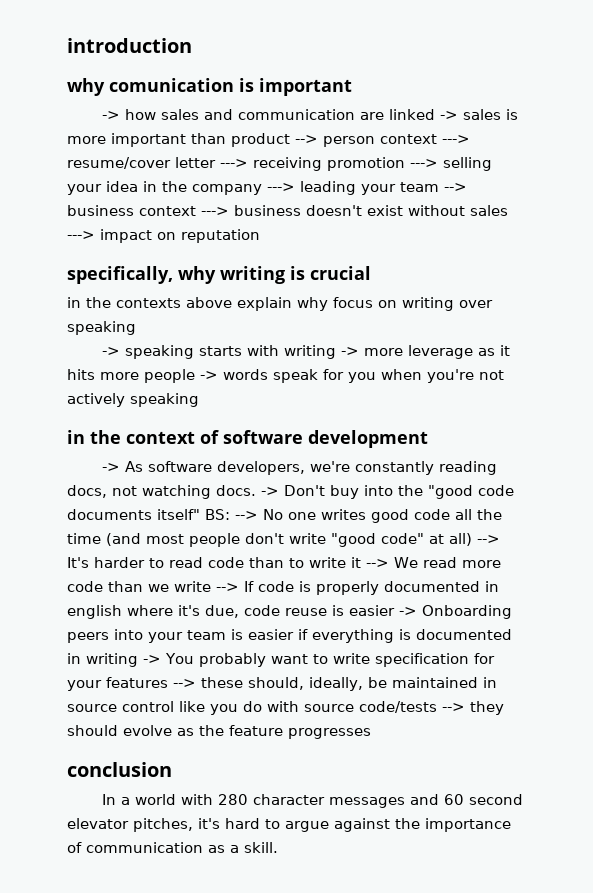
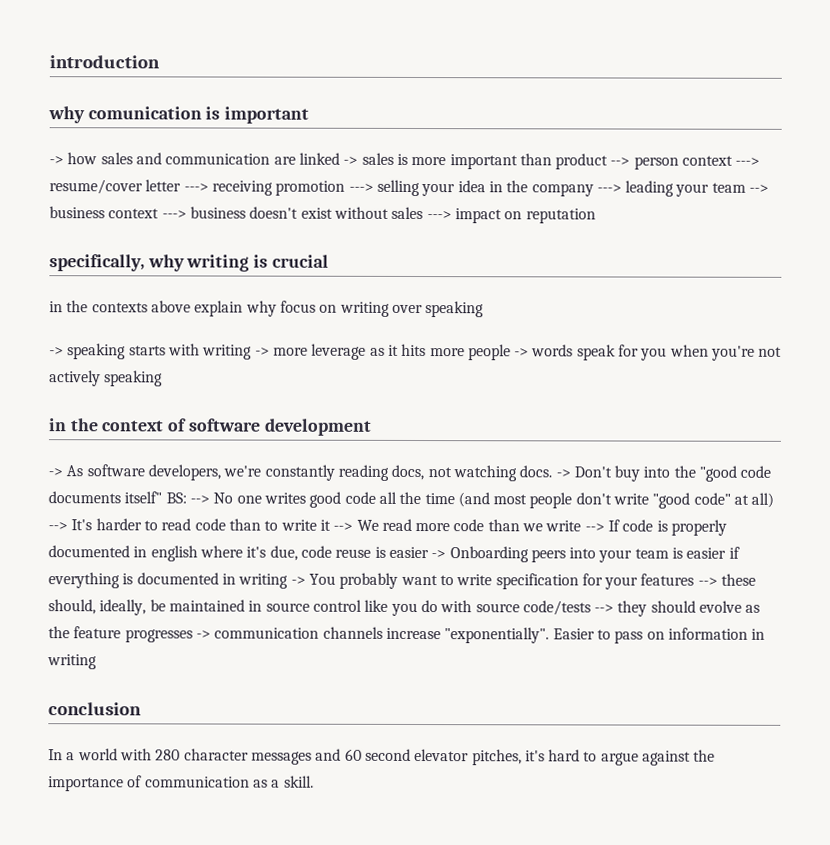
- --> No one writes good code all the time (and most people don't write "good code" at all) --> It's harder to read code than to write it --> We read more code than we write --> If code is properly documented in english where it's due, code reuse is easier -> Onboarding peers into your team is easier if everything is documented in writing -> You probably want to write specification for your features --> these should, ideally, be maintained in source control like you do with source code/tests --> they should evolve as the feature progresses
+ --> No one writes good code all the time (and most people don't write "good code" at all) --> It's harder to read code than to write it --> We read more code than we write --> If code is properly documented in english where it's due, code reuse is easier -> Onboarding peers into your team is easier if everything is documented in writing -> You probably want to write specification for your features --> these should, ideally, be maintained in source control like you do with source code/tests --> they should evolve as the feature progresses -> communication channels increase "exponentially". Easier to pass on information in writing

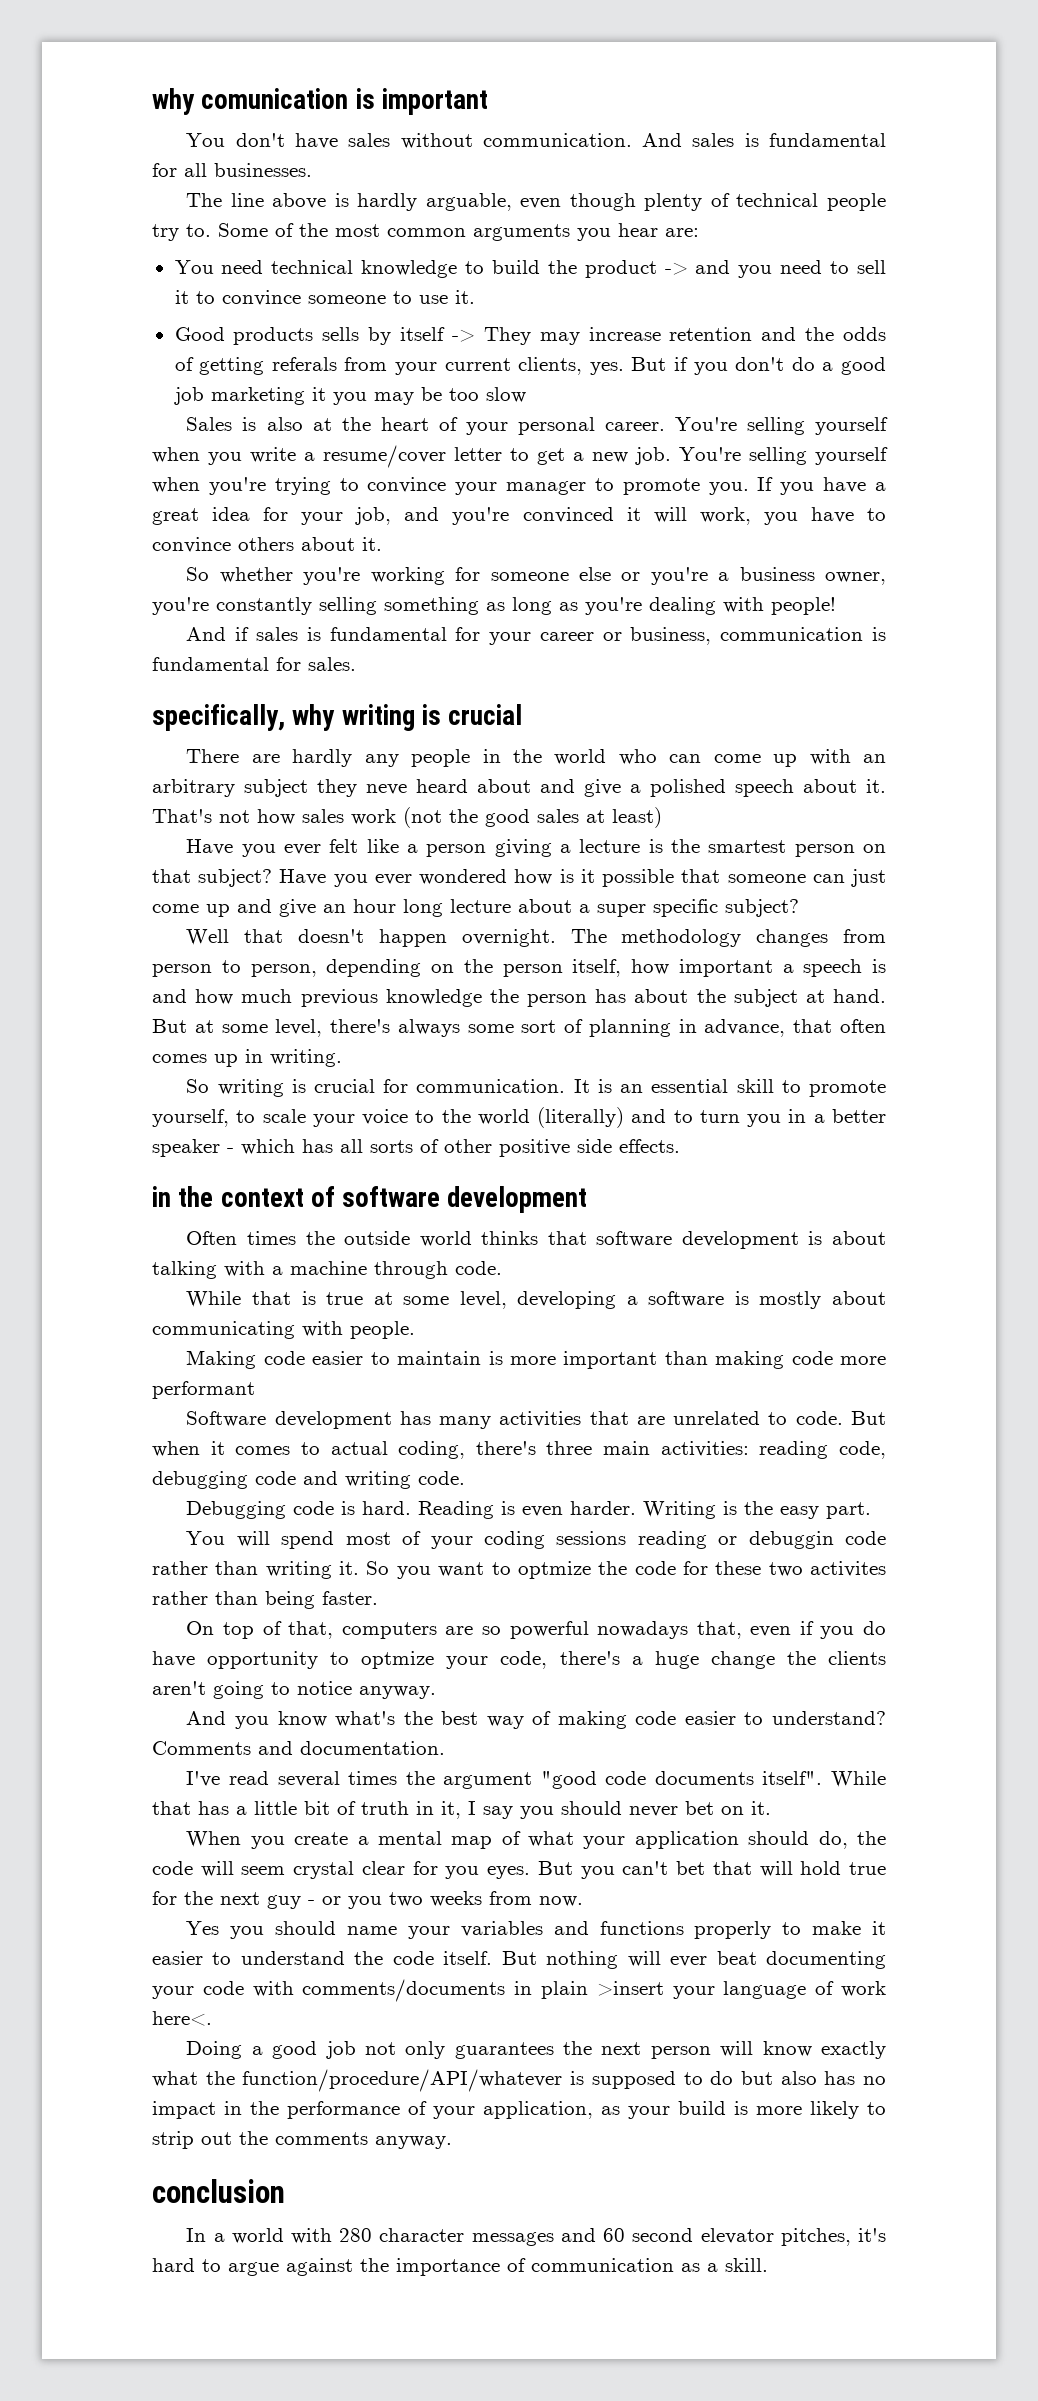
- introduction
- -> how sales and communication are linked -> sales is more important than product --> person context ---> resume/cover letter ---> receiving promotion ---> selling your idea in the company ---> leading your team --> business context ---> business doesn't exist without sales ---> impact on reputation
+ You don't have sales without communication. And sales is fundamental for all businesses.
+ The line above is hardly arguable, even though plenty of technical people try to. Some of the most common arguments you hear are:
+ You need technical knowledge to build the product -> and you need to sell it to convince someone to use it.
+ Good products sells by itself -> They may increase retention and the odds of getting referals from your current clients, yes. But if you don't do a good job marketing it you may be too slow
+ Sales is also at the heart of your personal career. You're selling yourself when you write a resume/cover letter to get a new job. You're selling yourself when you're trying to convince your manager to promote you. If you have a great idea for your job, and you're convinced it will work, you have to convince others about it.
+ So whether you're working for someone else or you're a business owner, you're constantly selling something as long as you're dealing with people!
+ And if sales is fundamental for your career or business, communication is fundamental for sales.
- in the contexts above explain why focus on writing over speaking
- -> speaking starts with writing -> more leverage as it hits more people -> words speak for you when you're not actively speaking
+ There are hardly any people in the world who can come up with an arbitrary subject they neve heard about and give a polished speech about it. That's not how sales work (not the good sales at least)
+ Have you ever felt like a person giving a lecture is the smartest person on that subject? Have you ever wondered how is it possible that someone can just come up and give an hour long lecture about a super specific subject?
+ Well that doesn't happen overnight. The methodology changes from person to person, depending on the person itself, how important a speech is and how much previous knowledge the person has about the subject at hand. But at some level, there's always some sort of planning in advance, that often comes up in writing.
+ So writing is crucial for communication. It is an essential skill to promote yourself, to scale your voice to the world (literally) and to turn you in a better speaker - which has all sorts of other positive side effects.
- -> As software developers, we're constantly reading docs, not watching docs. -> Don't buy into the "good code documents itself" BS: --> No one writes good code all the time (and most people don't write "good code" at all) --> It's harder to read code than to write it --> We read more code than we write --> If code is properly documented in english where it's due, code reuse is easier -> Onboarding peers into your team is easier if everything is documented in writing -> You probably want to write specification for your features --> these should, ideally, be maintained in source control like you do with source code/tests --> they should evolve as the feature progresses -> communication channels increase "exponentially". Easier to pass on information in writing
+ Often times the outside world thinks that software development is about talking with a machine through code.
+ While that is true at some level, developing a software is mostly about communicating with people.
+ Making code easier to maintain is more important than making code more performant
+ Software development has many activities that are unrelated to code. But when it comes to actual coding, there's three main activities: reading code, debugging code and writing code.
+ Debugging code is hard. Reading is even harder. Writing is the easy part.
+ You will spend most of your coding sessions reading or debuggin code rather than writing it. So you want to optmize the code for these two activites rather than being faster.
+ On top of that, computers are so powerful nowadays that, even if you do have opportunity to optmize your code, there's a huge change the clients aren't going to notice anyway.
+ And you know what's the best way of making code easier to understand? Comments and documentation.
+ I've read several times the argument "good code documents itself". While that has a little bit of truth in it, I say you should never bet on it.
+ When you create a mental map of what your application should do, the code will seem crystal clear for you eyes. But you can't bet that will hold true for the next guy - or you two weeks from now.
+ Yes you should name your variables and functions properly to make it easier to understand the code itself. But nothing will ever beat documenting your code with comments/documents in plain >insert your language of work here<.
+ Doing a good job not only guarantees the next person will know exactly what the function/procedure/API/whatever is supposed to do but also has no impact in the performance of your application, as your build is more likely to strip out the comments anyway.

